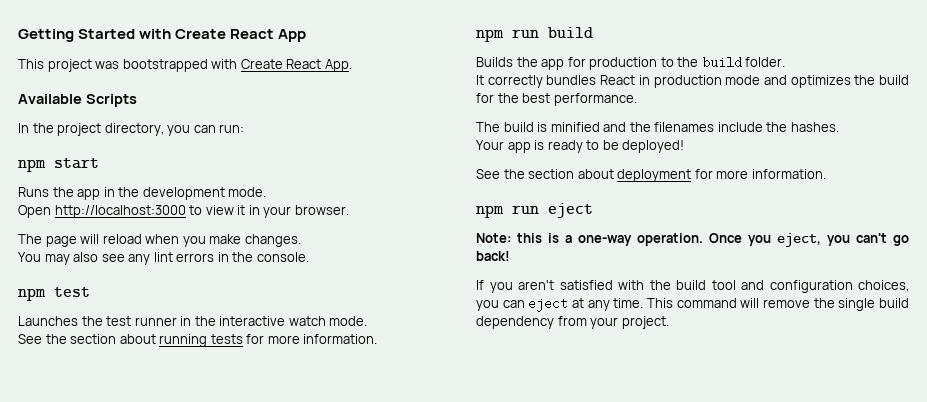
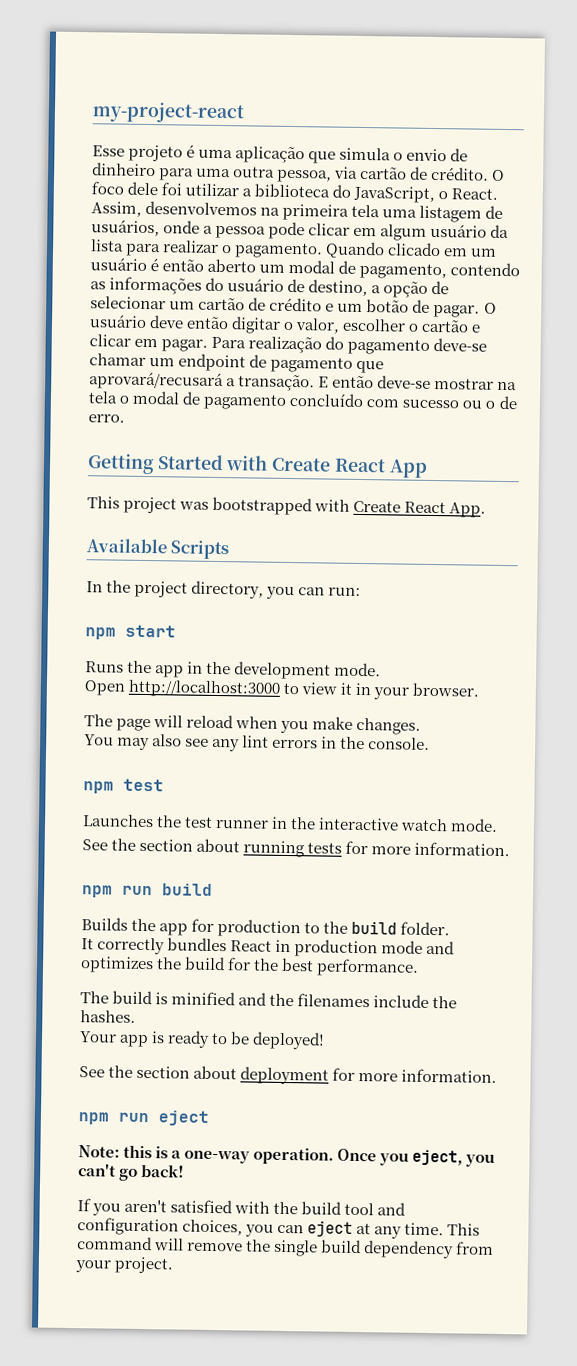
+ my-project-react
+ Esse projeto é uma aplicação que simula o envio de dinheiro para uma outra pessoa, via cartão de crédito. O foco dele foi utilizar a biblioteca do JavaScript, o React. Assim, desenvolvemos na primeira tela uma listagem de usuários, onde a pessoa pode clicar em algum usuário da lista para realizar o pagamento. Quando clicado em um usuário é então aberto um modal de pagamento, contendo as informações do usuário de destino, a opção de selecionar um cartão de crédito e um botão de pagar. O usuário deve então digitar o valor, escolher o cartão e clicar em pagar. Para realização do pagamento deve-se chamar um endpoint de pagamento que aprovará/recusará a transação. E então deve-se mostrar na tela o modal de pagamento concluído com sucesso ou o de erro.

